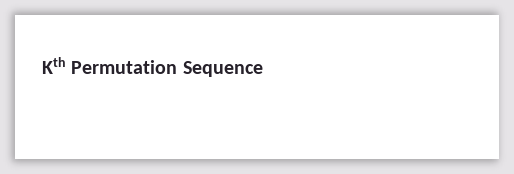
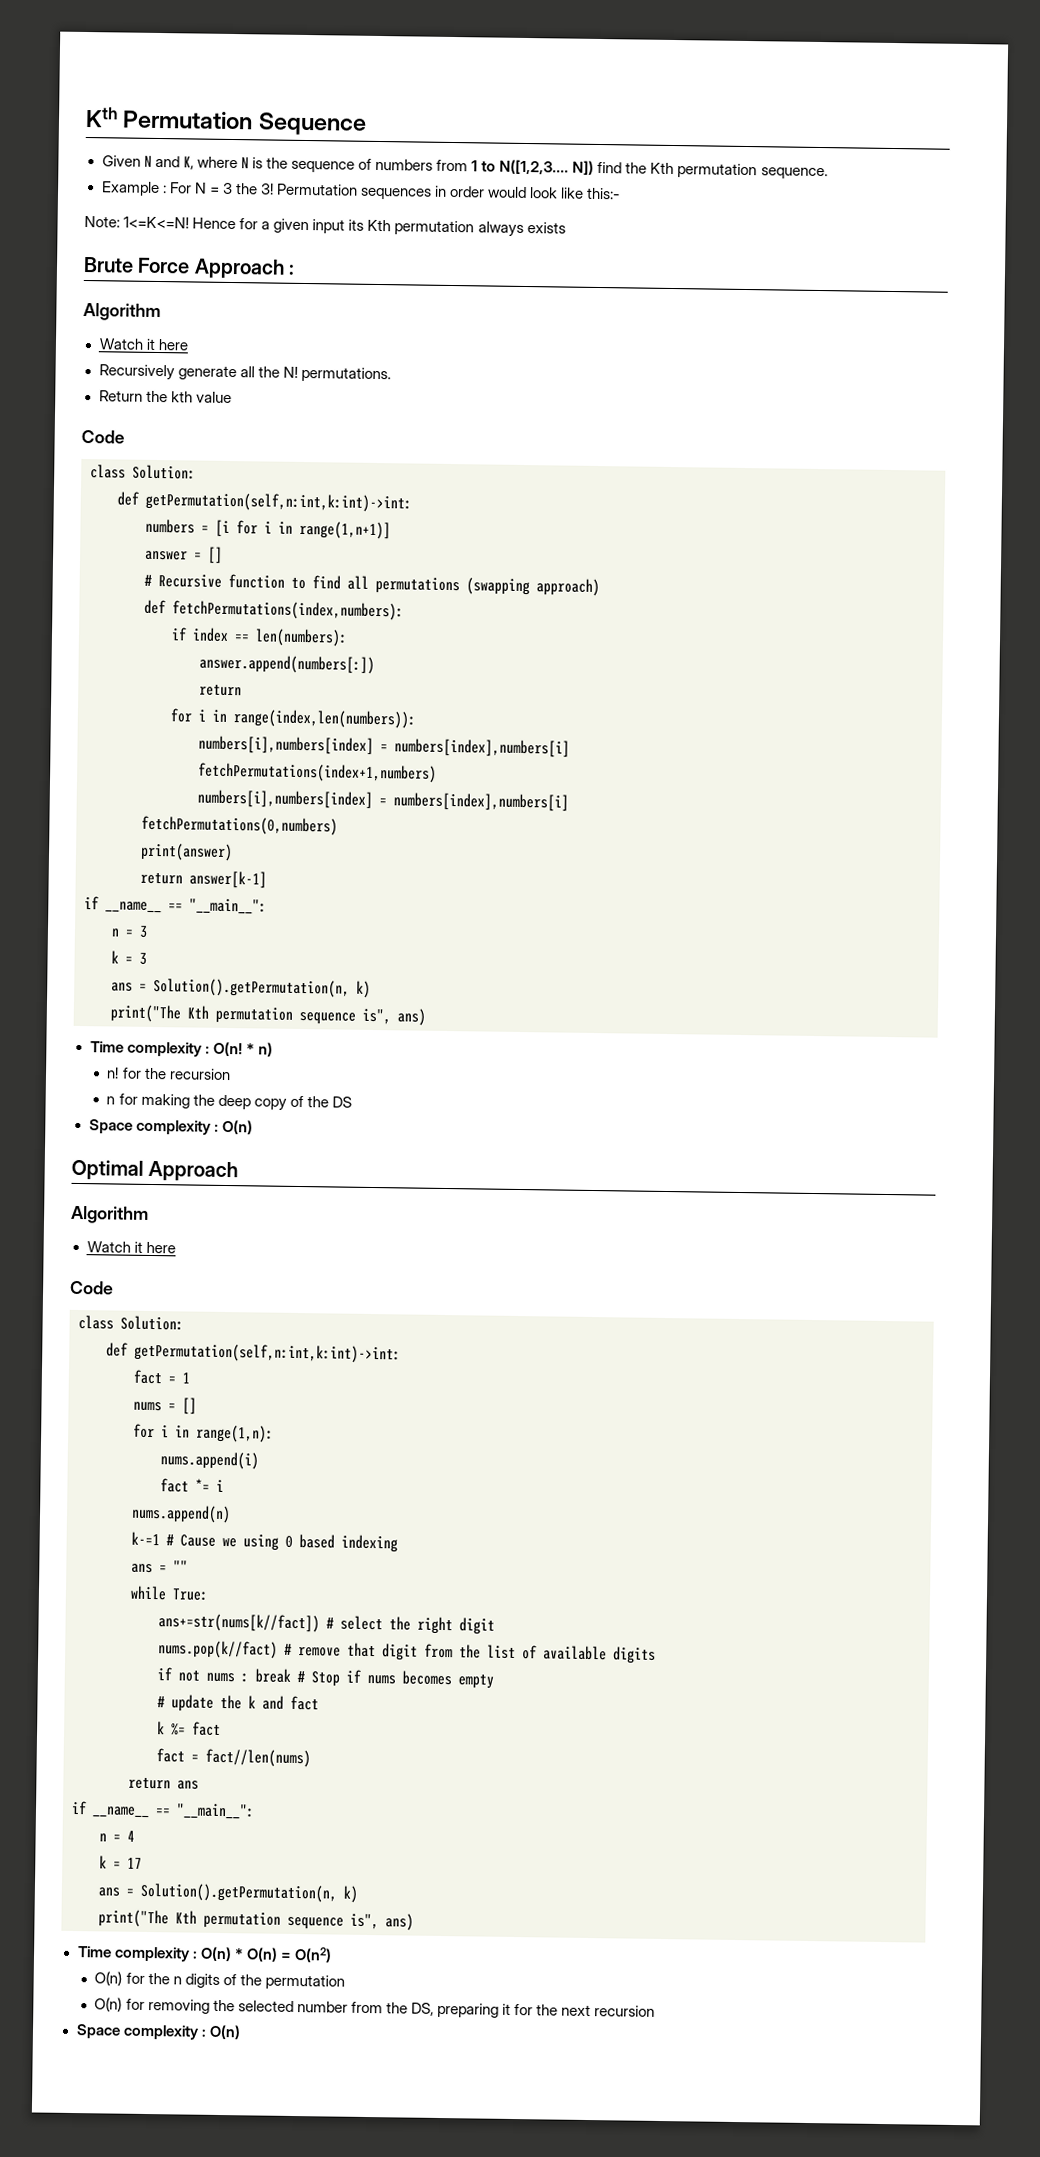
+ Given N and K, where N is the sequence of numbers from 1 to N([1,2,3.... N]) find the Kth permutation sequence.
+ Example : For N = 3 the 3! Permutation sequences in order would look like this:-
+ Note: 1<=K<=N! Hence for a given input its Kth permutation always exists
+ Brute Force Approach :
+ Algorithm
+ Watch it here
+ Recursively generate all the N! permutations.
+ Return the kth value
+ Code
+ class Solution:
+ def getPermutation(self,n:int,k:int)->int:
+ numbers = [i for i in range(1,n+1)]
+ answer = []
+ # Recursive function to find all permutations (swapping approach)
+ def fetchPermutations(index,numbers):
+ if index == len(numbers):
+ answer.append(numbers[:])
+ return
+ for i in range(index,len(numbers)):
+ numbers[i],numbers[index] = numbers[index],numbers[i]
+ fetchPermutations(index+1,numbers)
+ numbers[i],numbers[index] = numbers[index],numbers[i]
+ fetchPermutations(0,numbers)
+ print(answer)
+ return answer[k-1]
+ if __name__ == "__main__":
+ n = 3
+ k = 3
+ ans = Solution().getPermutation(n, k)
+ print("The Kth permutation sequence is", ans)
+ Time complexity : O(n! * n)
+ n! for the recursion
+ n for making the deep copy of the DS
+ Space complexity : O(n)
+ Optimal Approach
+ Algorithm
+ Watch it here
+ Code
+ class Solution:
+ def getPermutation(self,n:int,k:int)->int:
+ fact = 1
+ nums = []
+ for i in range(1,n):
+ nums.append(i)
+ fact *= i
+ nums.append(n)
+ k-=1 # Cause we using 0 based indexing
+ ans = ""
+ while True:
+ ans+=str(nums[k//fact]) # select the right digit
+ nums.pop(k//fact) # remove that digit from the list of available digits
+ if not nums : break # Stop if nums becomes empty
+ # update the k and fact
+ k %= fact
+ fact = fact//len(nums)
+ return ans
+ if __name__ == "__main__":
+ n = 4
+ k = 17
+ ans = Solution().getPermutation(n, k)
+ print("The Kth permutation sequence is", ans)
+ Time complexity : O(n) * O(n) = O(n2)
+ O(n) for the n digits of the permutation
+ O(n) for removing the selected number from the DS, preparing it for the next recursion
+ Space complexity : O(n)

